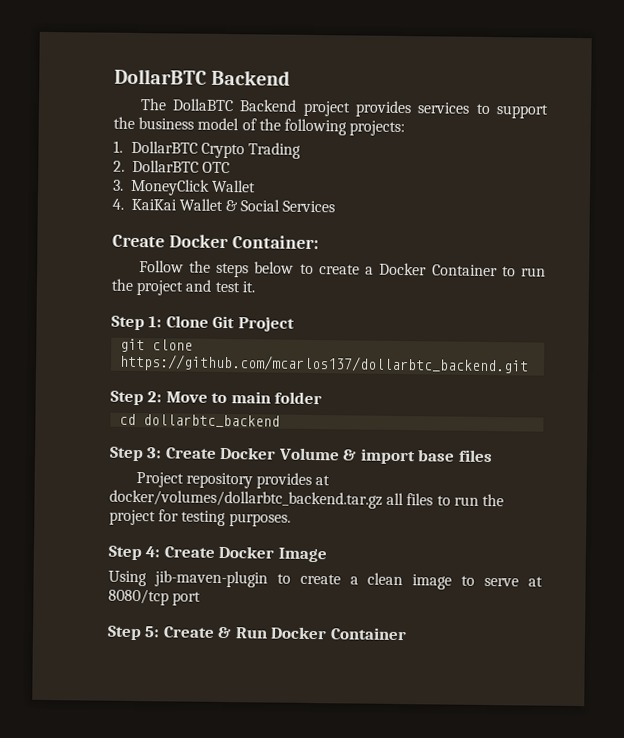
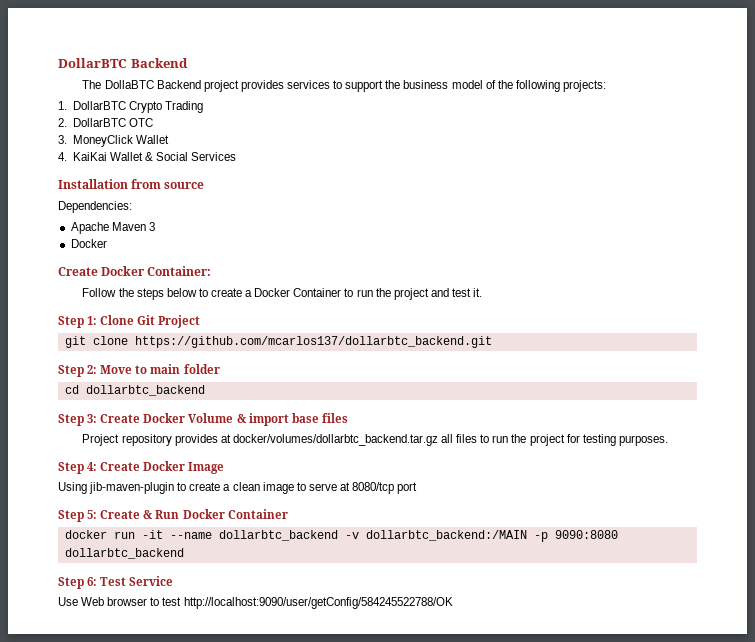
+ Installation from source
+ Dependencies:
+ Apache Maven 3
+ Docker
+ docker run -it --name dollarbtc_backend -v dollarbtc_backend:/MAIN -p 9090:8080 dollarbtc_backend
+ Step 6: Test Service
+ Use Web browser to test http://localhost:9090/user/getConfig/584245522788/OK

